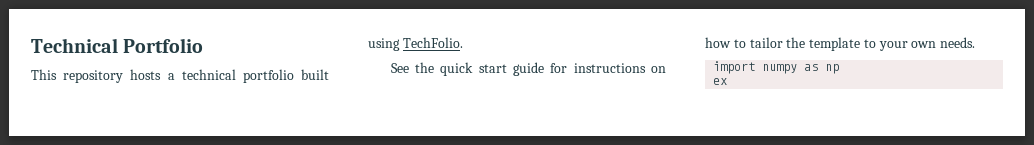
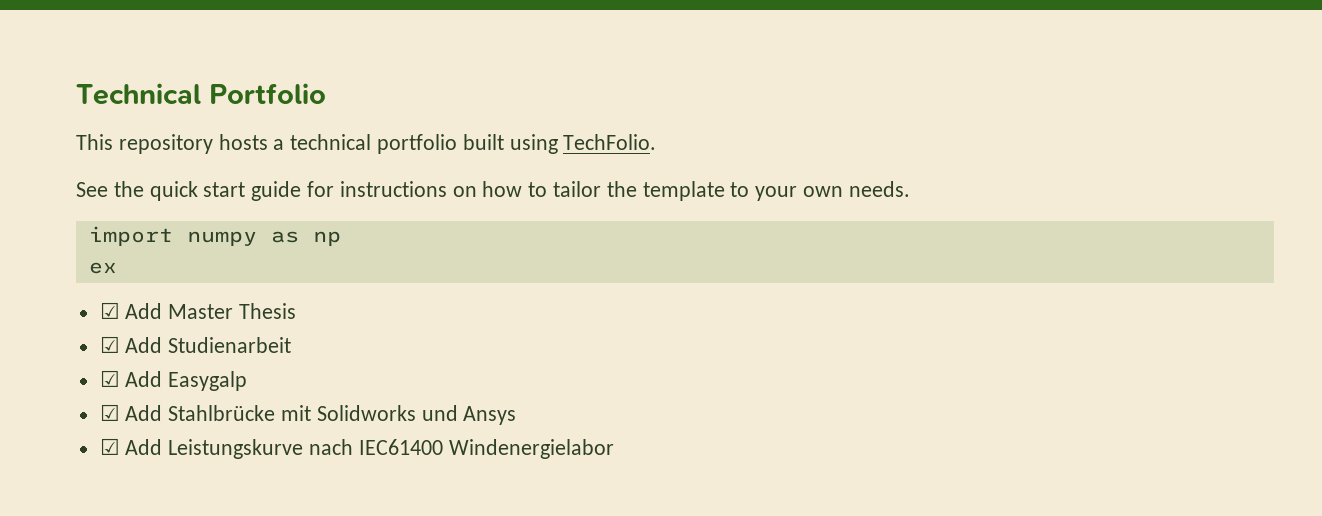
+ ☑ Add Master Thesis
+ ☑ Add Studienarbeit
+ ☑ Add Easygalp
+ ☑ Add Stahlbrücke mit Solidworks und Ansys
+ ☑ Add Leistungskurve nach IEC61400 Windenergielabor

